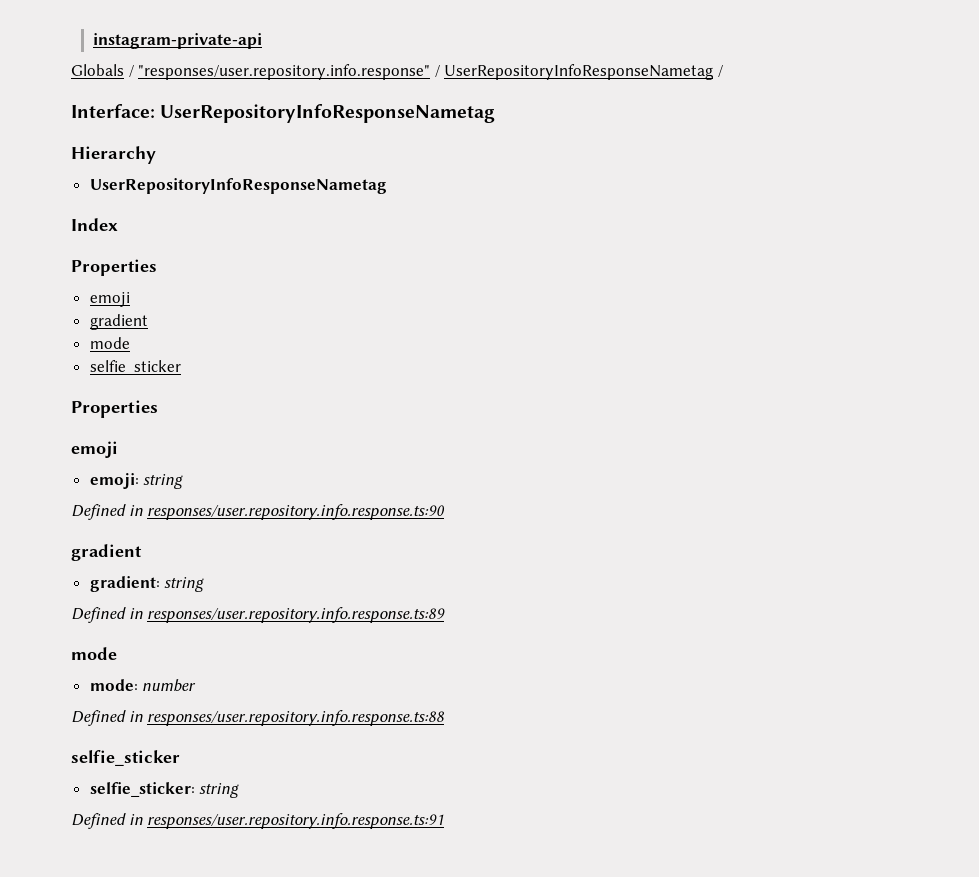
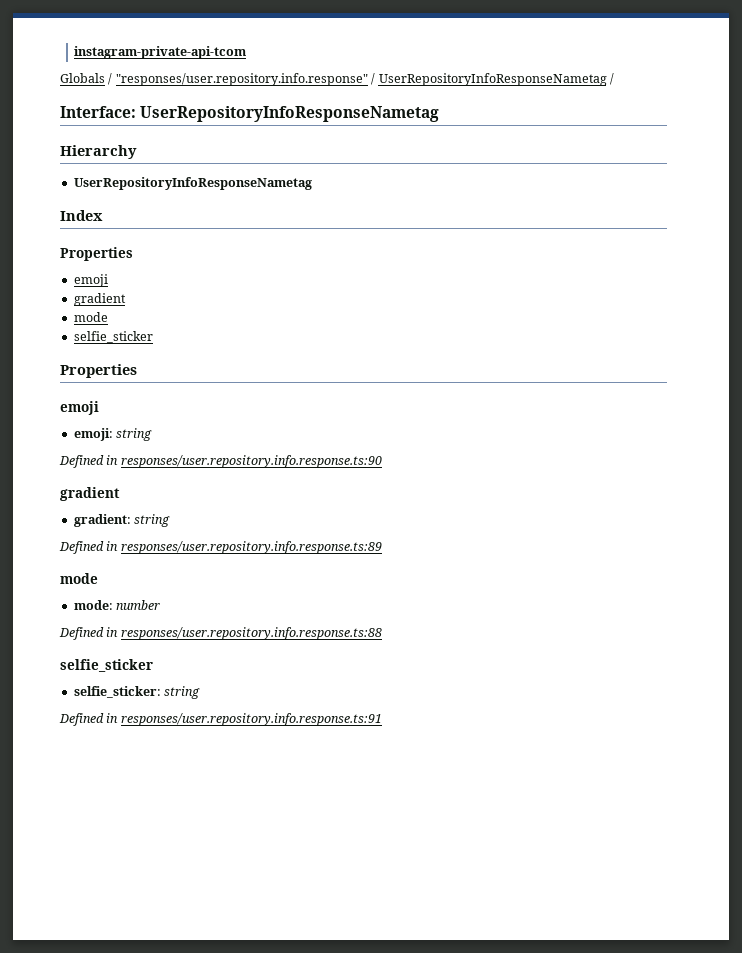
- instagram-private-api
+ instagram-private-api-tcom

